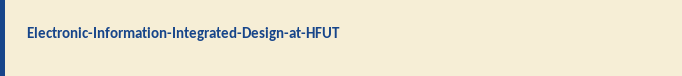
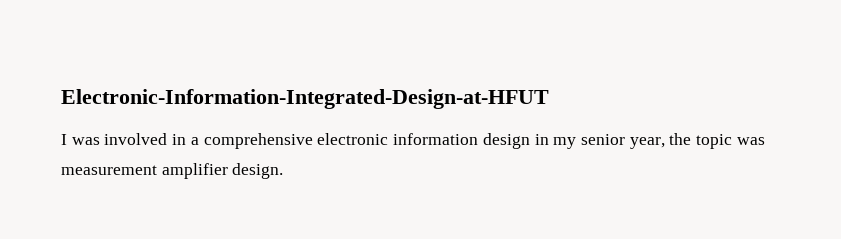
+ I was involved in a comprehensive electronic information design in my senior year, the topic was measurement amplifier design.

